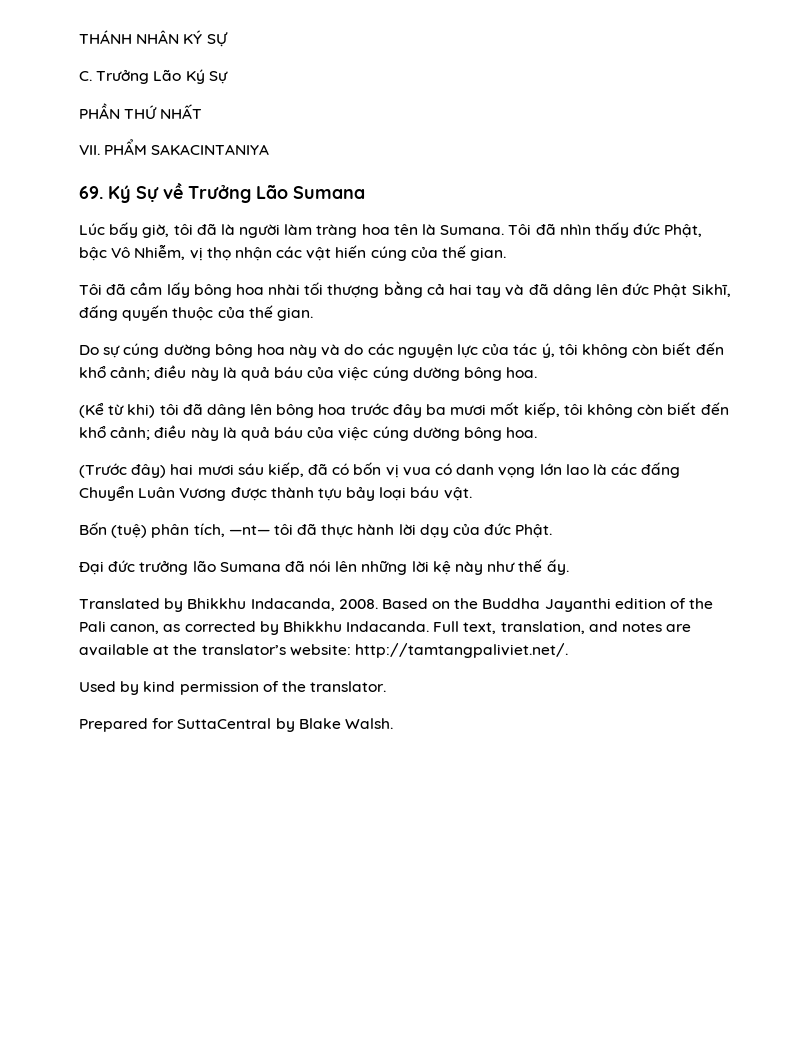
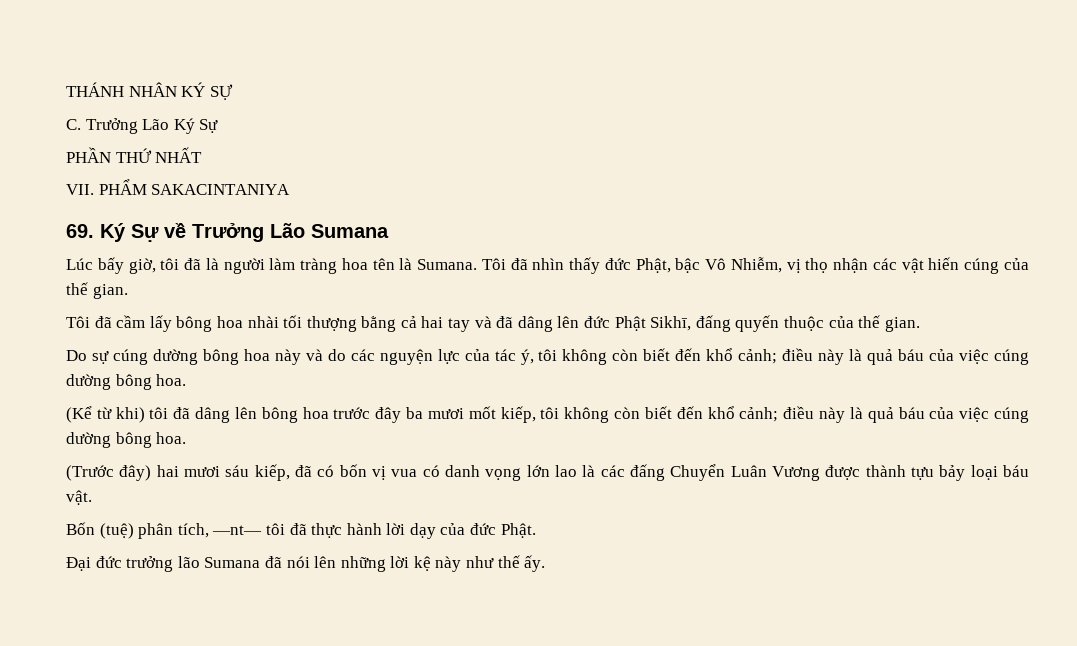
- Translated by Bhikkhu Indacanda, 2008. Based on the Buddha Jayanthi edition of the Pali canon, as corrected by Bhikkhu Indacanda. Full text, translation, and notes are available at the translator’s website: http://tamtangpaliviet.net/.
- Used by kind permission of the translator.
- Prepared for SuttaCentral by Blake Walsh.

